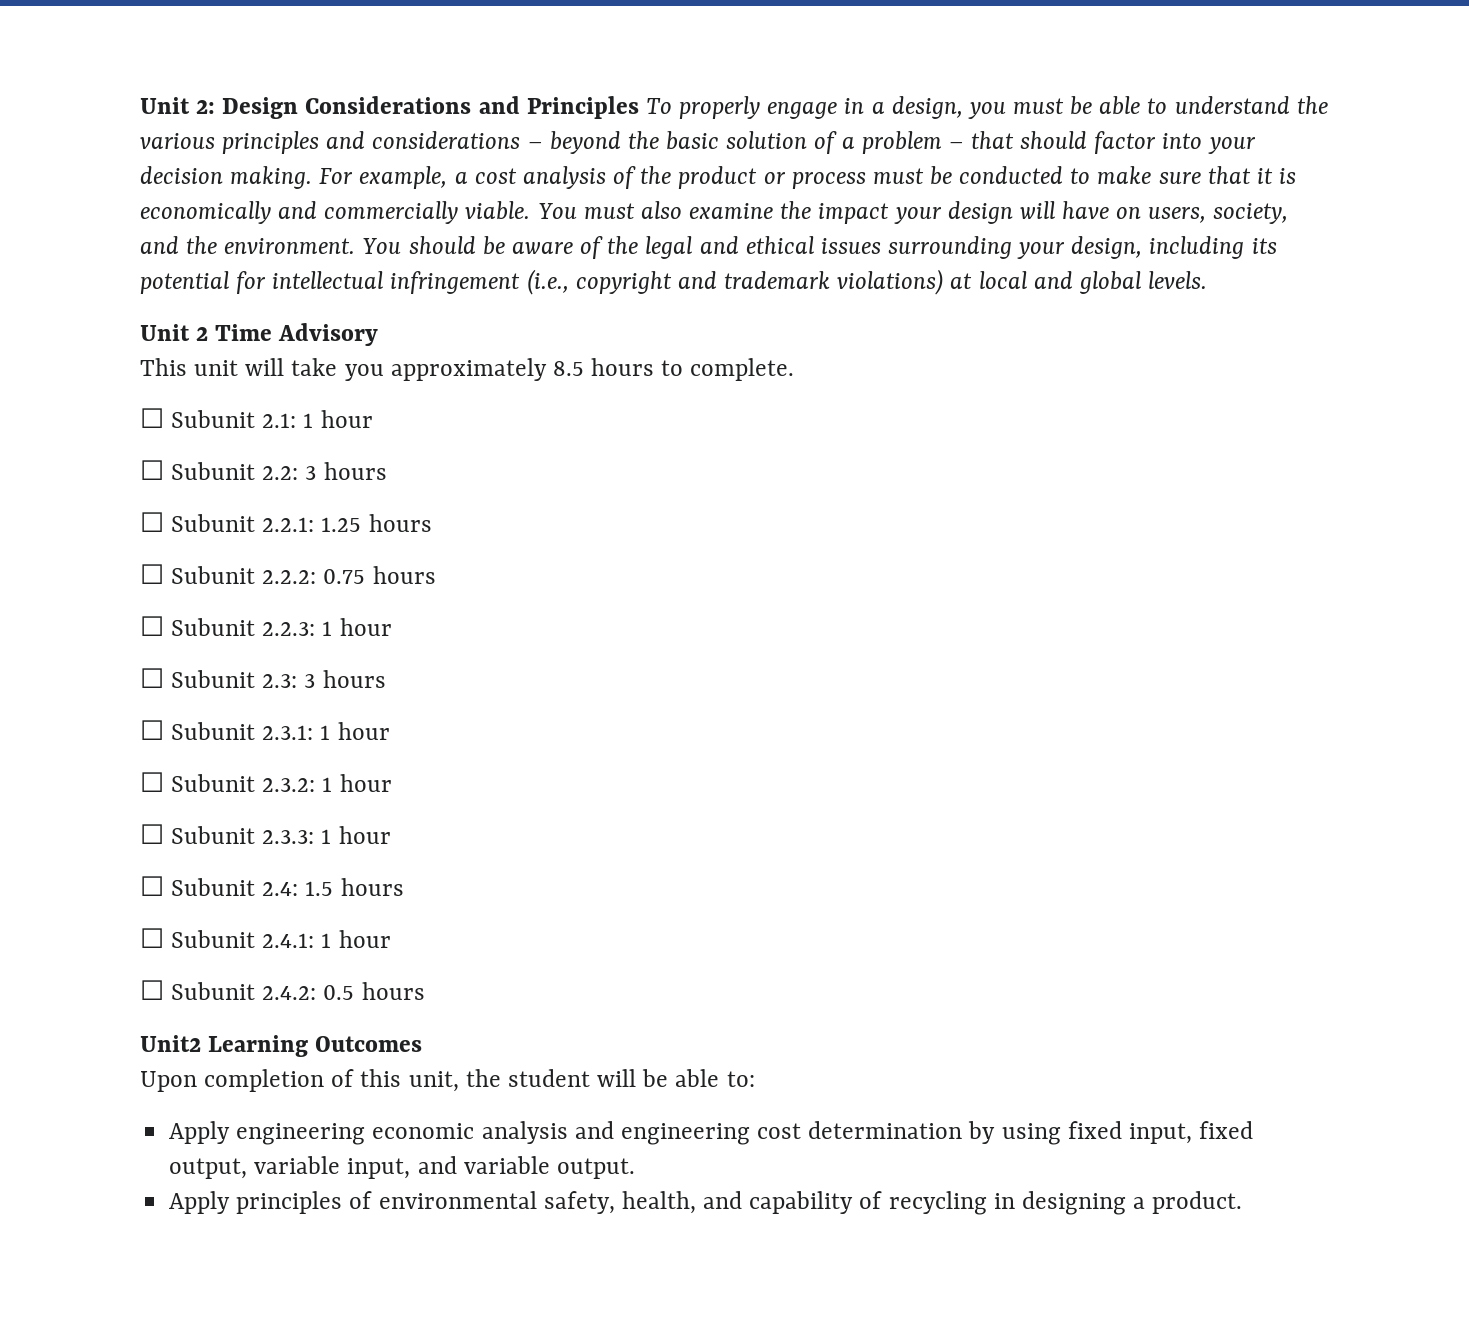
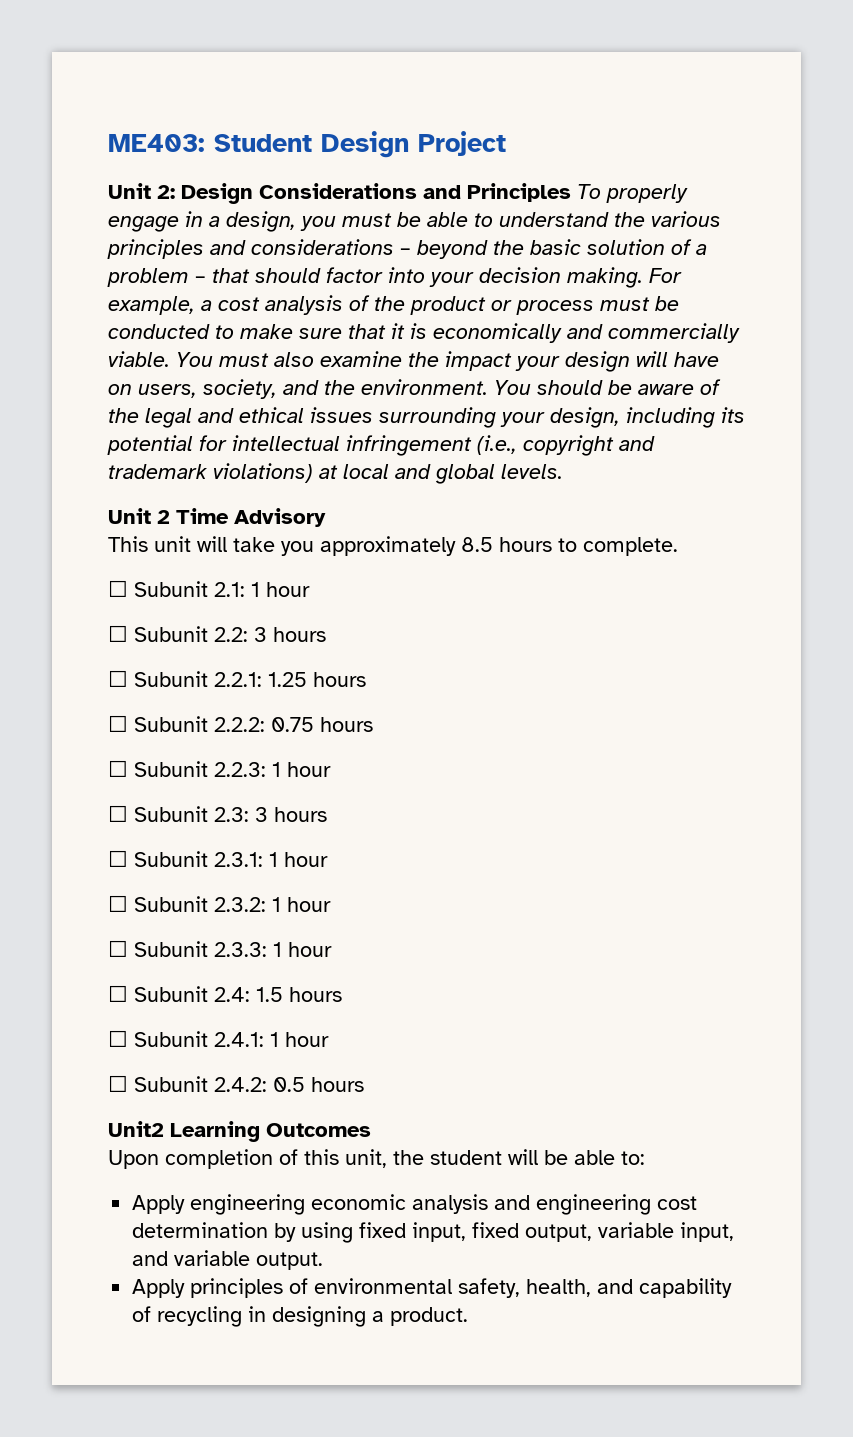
+ ME403: Student Design Project

